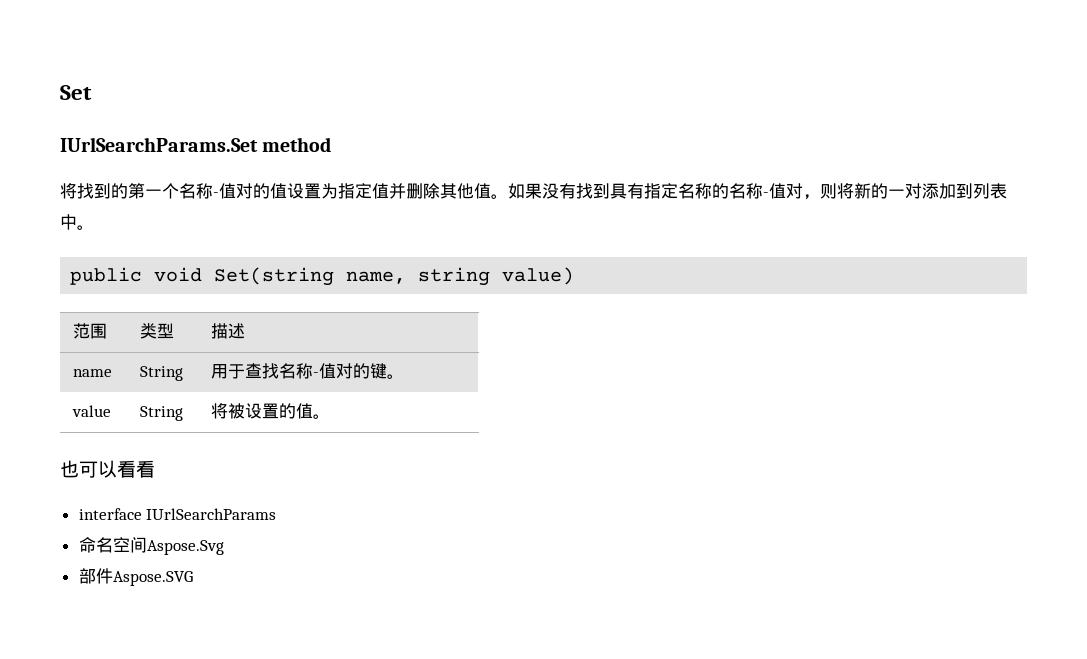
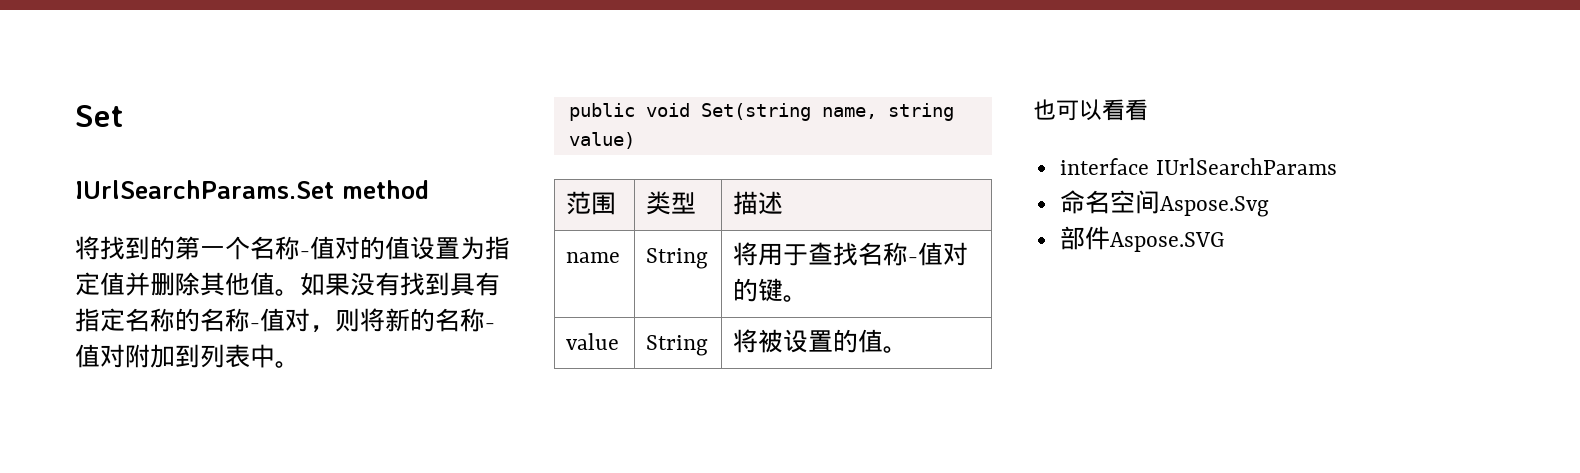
- 如果没有找到具有指定名称的名称-值对，则将新的一对添加到列表中。
+ 如果没有找到具有指定名称的名称-值对，则将新的名称-值对附加到列表中。
- name | String | 用于查找名称-值对的键。
+ name | String | 将用于查找名称-值对的键。

